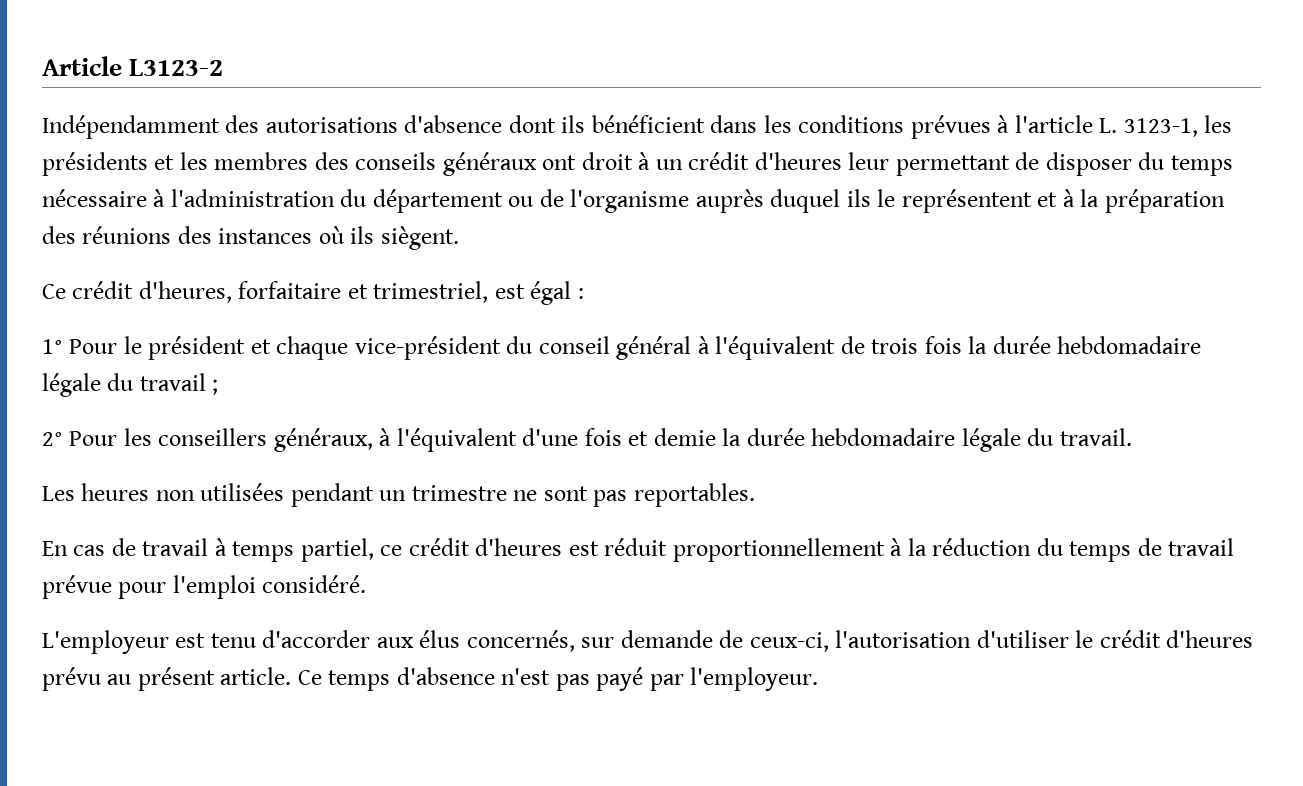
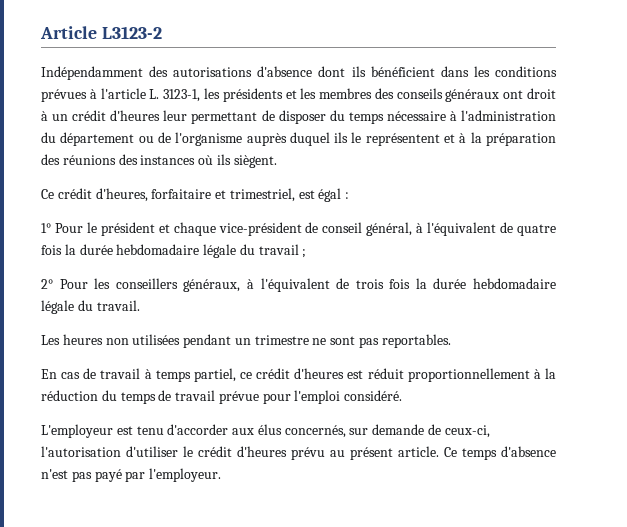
- 1° Pour le président et chaque vice-président du conseil général à l'équivalent de trois fois la durée hebdomadaire légale du travail ;
+ 1° Pour le président et chaque vice-président de conseil général, à l'équivalent de quatre fois la durée hebdomadaire légale du travail ;
- 2° Pour les conseillers généraux, à l'équivalent d'une fois et demie la durée hebdomadaire légale du travail.
+ 2° Pour les conseillers généraux, à l'équivalent de trois fois la durée hebdomadaire légale du travail.

